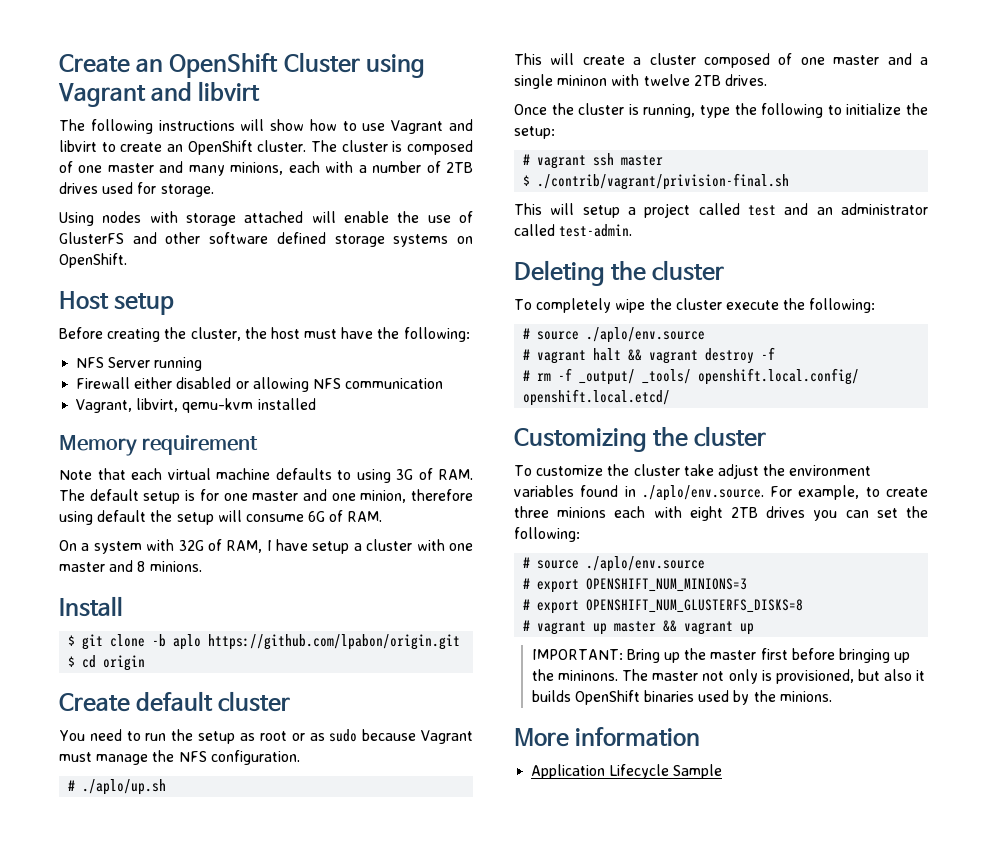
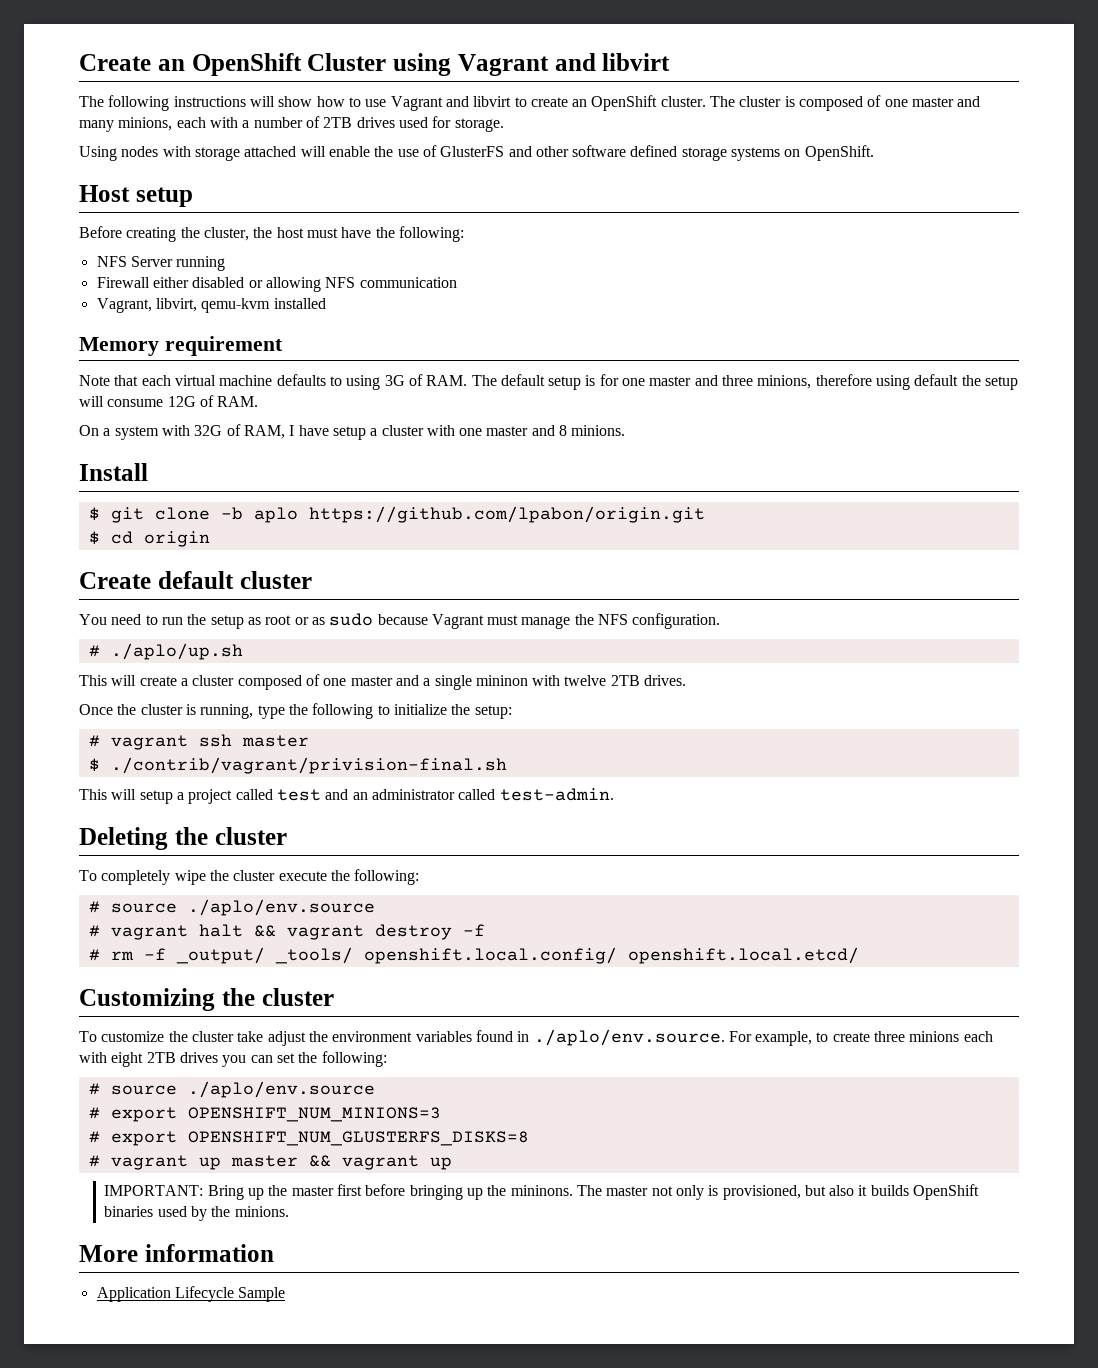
- Note that each virtual machine defaults to using 3G of RAM. The default setup is for one master and one minion, therefore using default the setup will consume 6G of RAM.
+ Note that each virtual machine defaults to using 3G of RAM. The default setup is for one master and three minions, therefore using default the setup will consume 12G of RAM.

